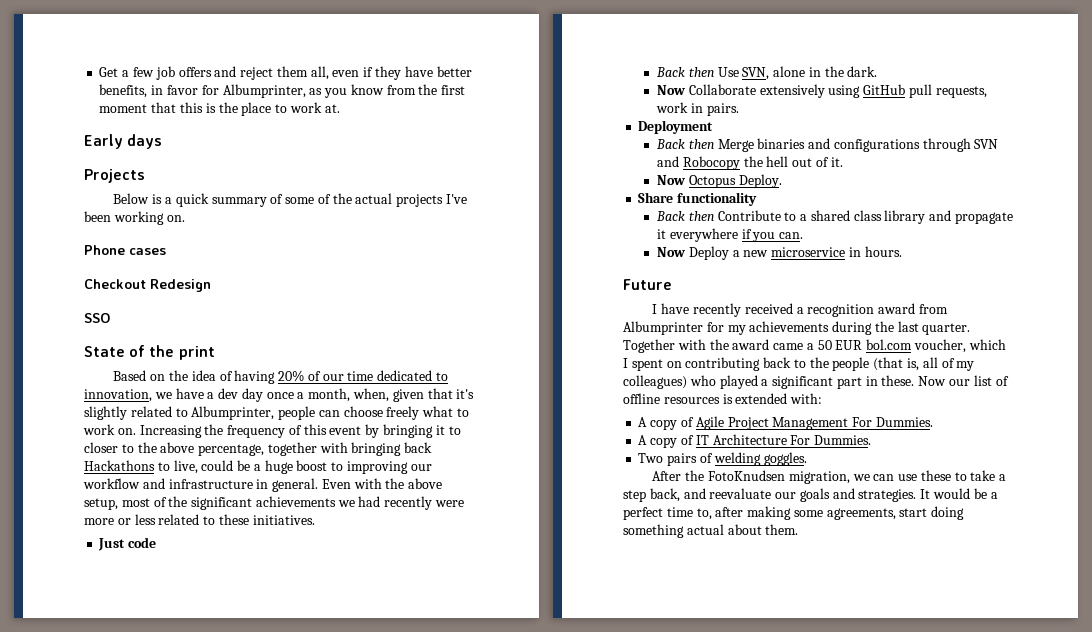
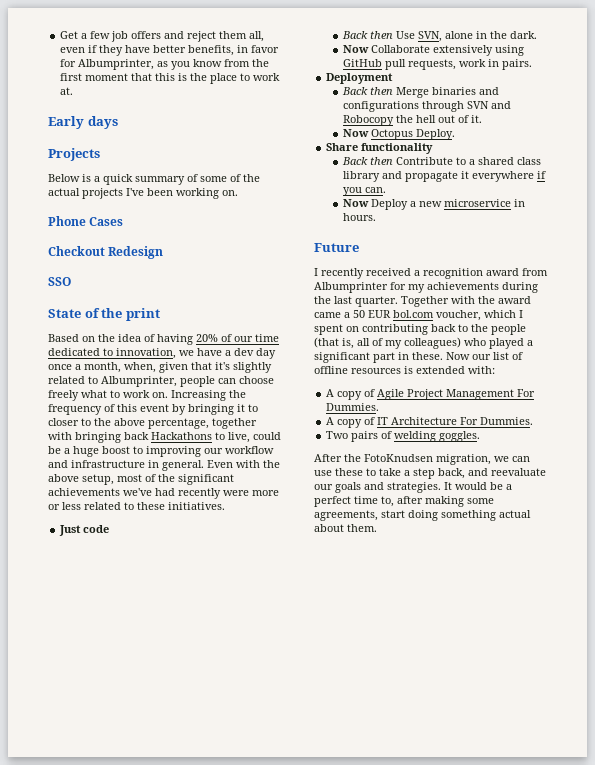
- Phone cases
+ Phone Cases
- Even with the above setup, most of the significant achievements we had recently were more or less related to these initiatives.
+ Even with the above setup, most of the significant achievements we've had recently were more or less related to these initiatives.
- I have recently received a recognition award from Albumprinter for my achievements during the last quarter.
+ I recently received a recognition award from Albumprinter for my achievements during the last quarter.

